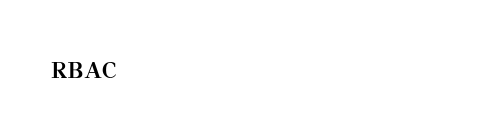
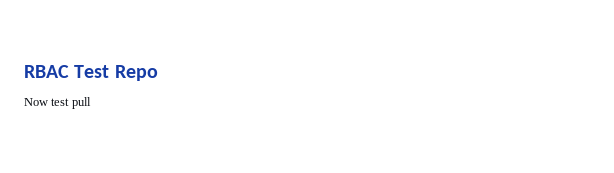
- RBAC
+ RBAC Test Repo
+ Now test pull

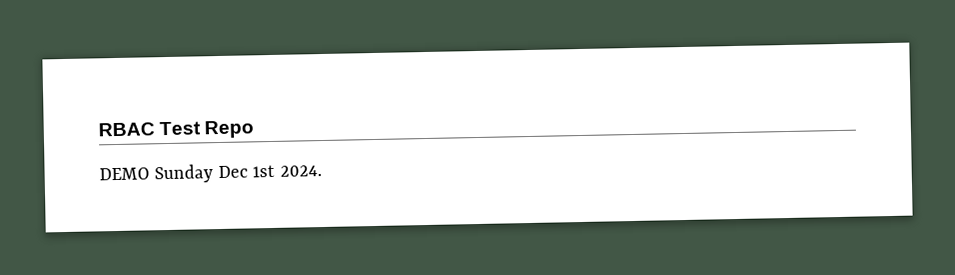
- Now test pull
+ DEMO Sunday Dec 1st 2024.

